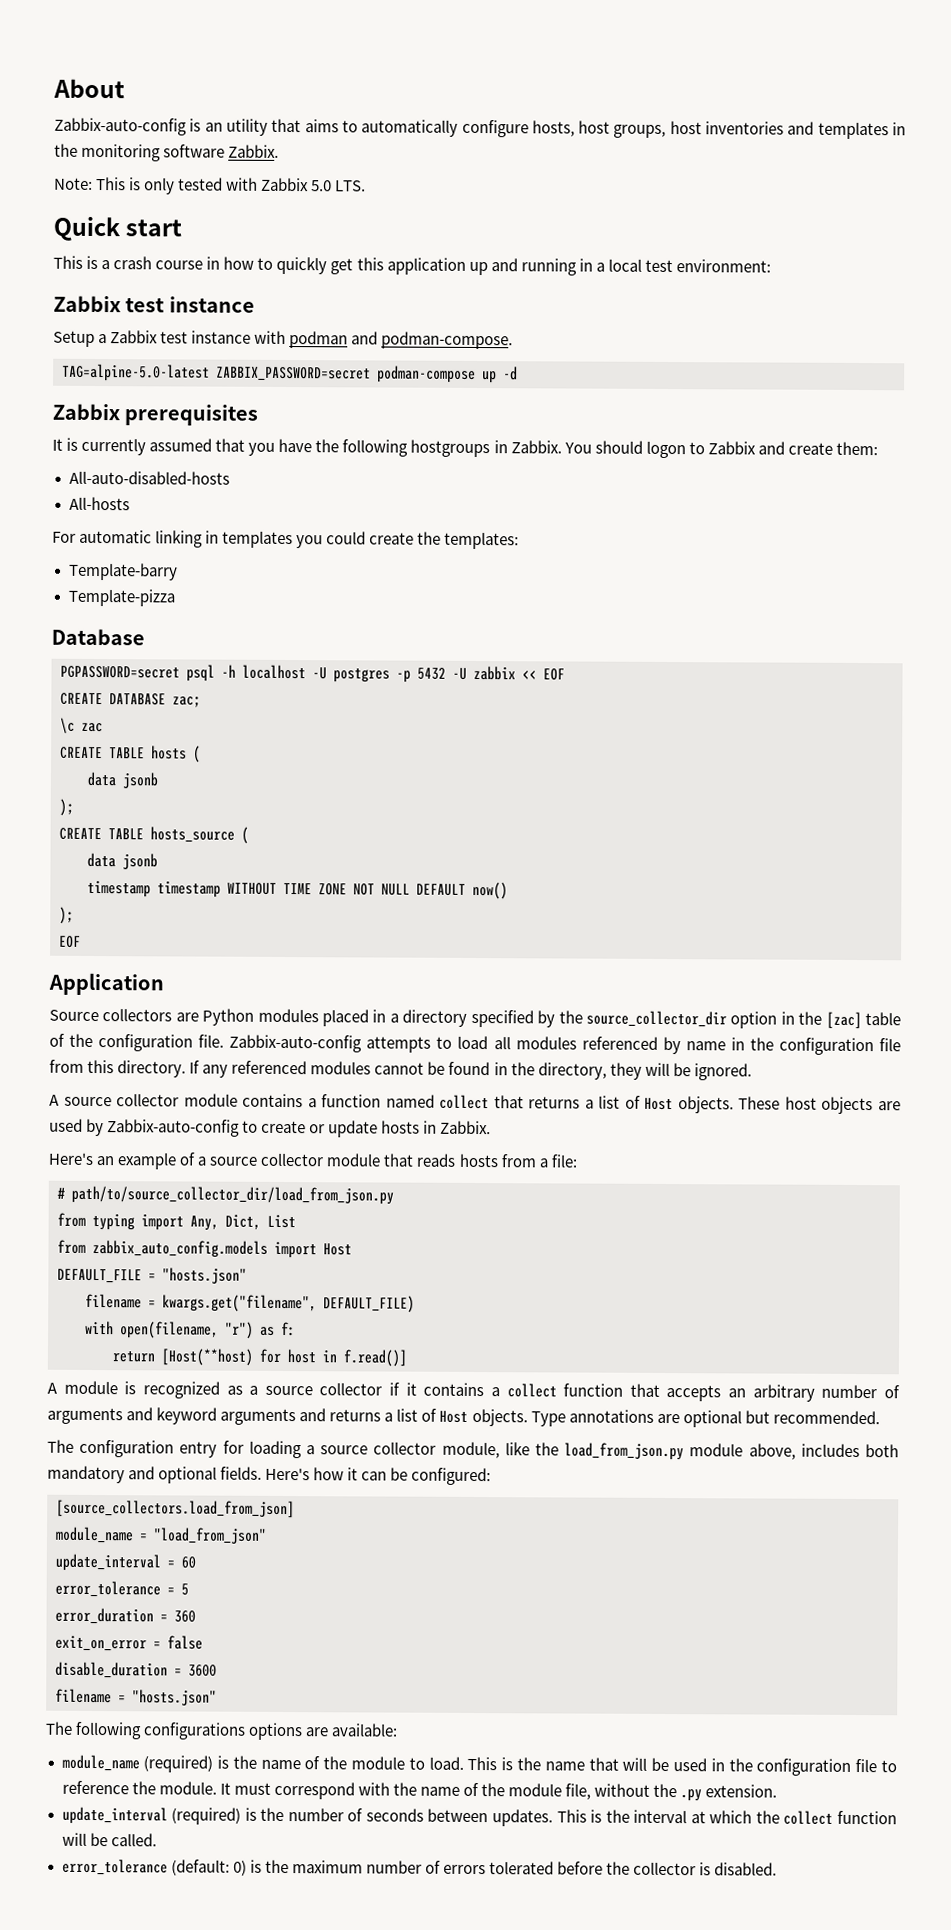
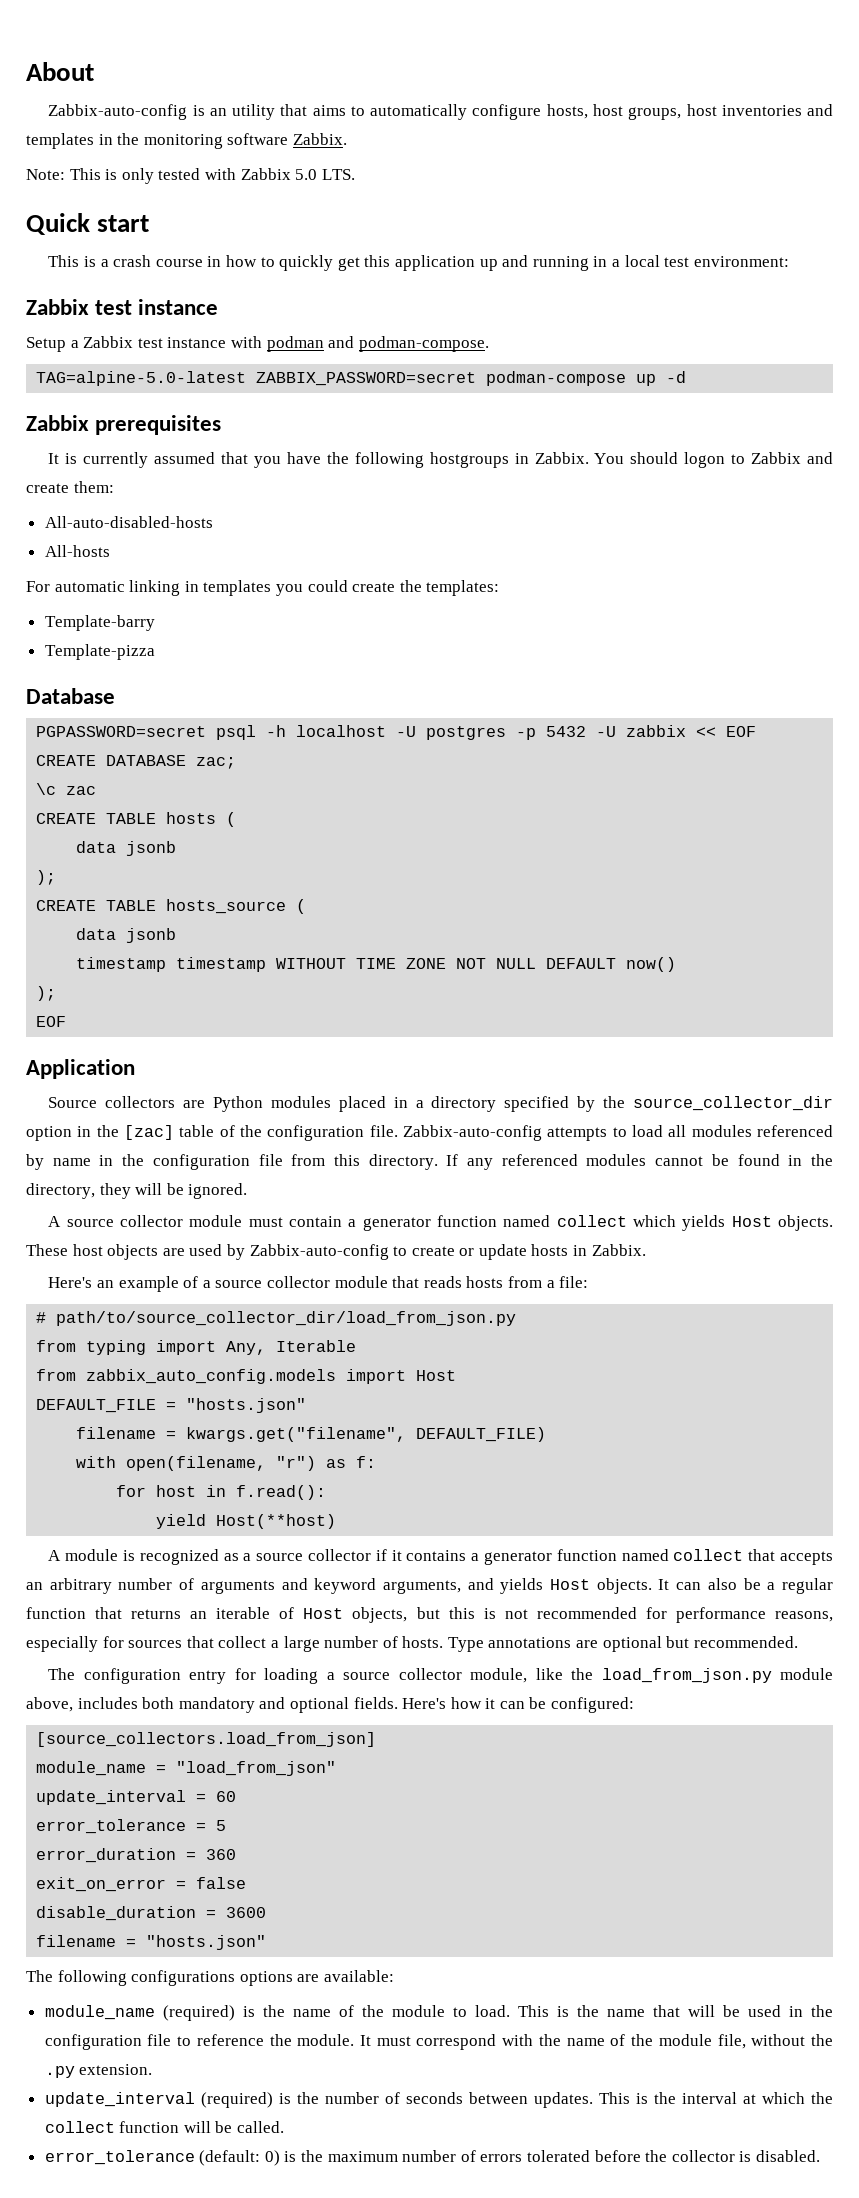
- A source collector module contains a function named collect that returns a list of Host objects.
+ A source collector module must contain a generator function named collect which yields Host objects.
- from typing import Any, Dict, List
+ from typing import Any, Iterable
- return [Host(**host) for host in f.read()]
+ for host in f.read():
+ yield Host(**host)
- A module is recognized as a source collector if it contains a collect function that accepts an arbitrary number of arguments and keyword arguments and returns a list of Host objects.
+ A module is recognized as a source collector if it contains a generator function named collect that accepts an arbitrary number of arguments and keyword arguments, and yields Host objects. It can also be a regular function that returns an iterable of Host objects, but this is not recommended for performance reasons, especially for sources that collect a large number of hosts.

